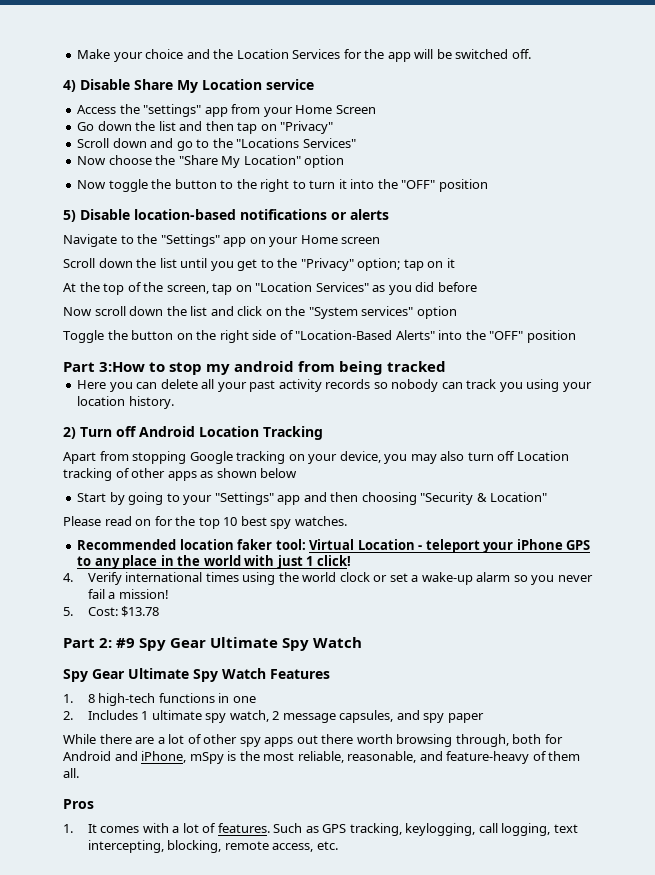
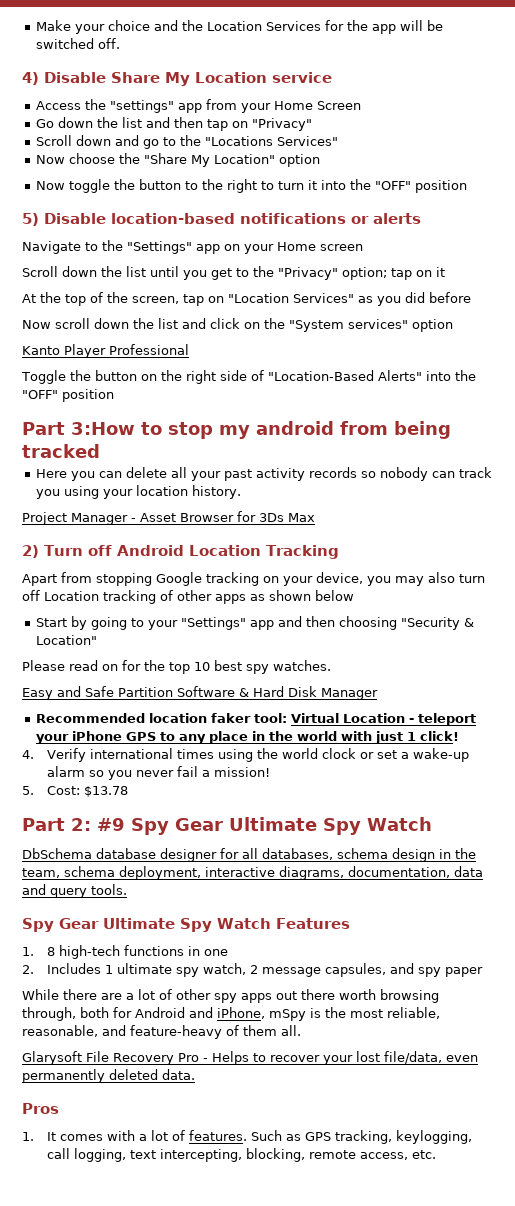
+ Kanto Player Professional
+ Project Manager - Asset Browser for 3Ds Max
+ Easy and Safe Partition Software & Hard Disk Manager
+ DbSchema database designer for all databases, schema design in the team, schema deployment, interactive diagrams, documentation, data and query tools.
+ Glarysoft File Recovery Pro - Helps to recover your lost file/data, even permanently deleted data.

